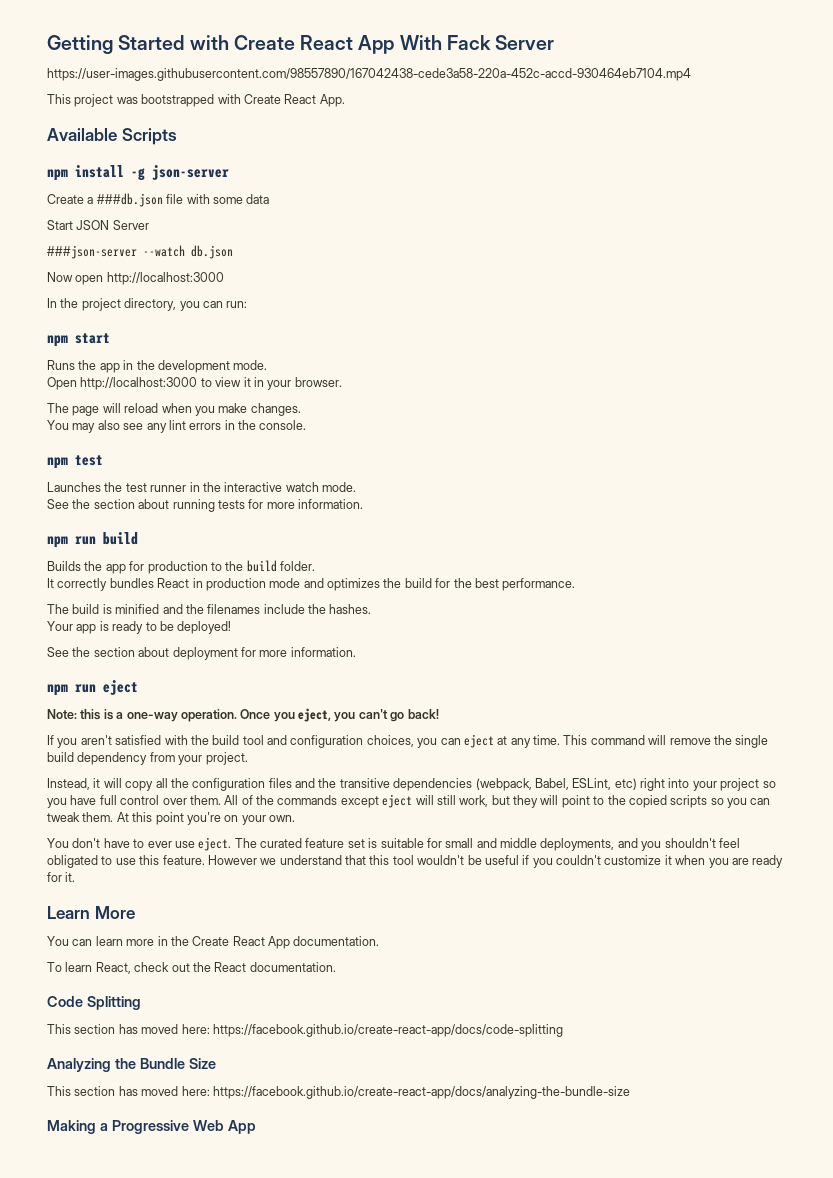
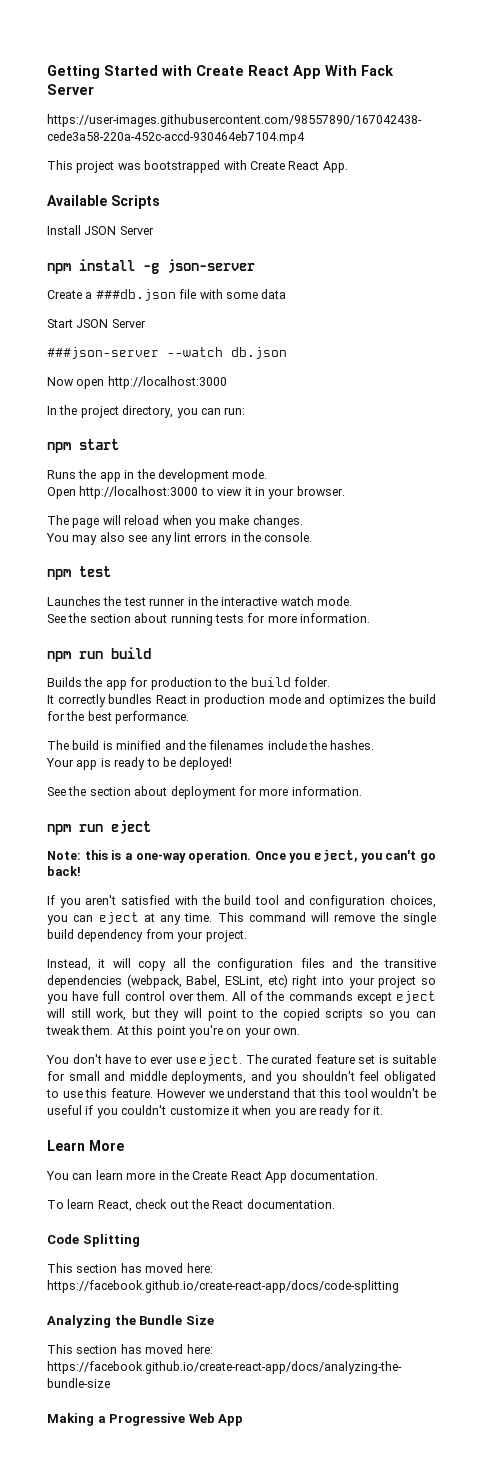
+ Install JSON Server

